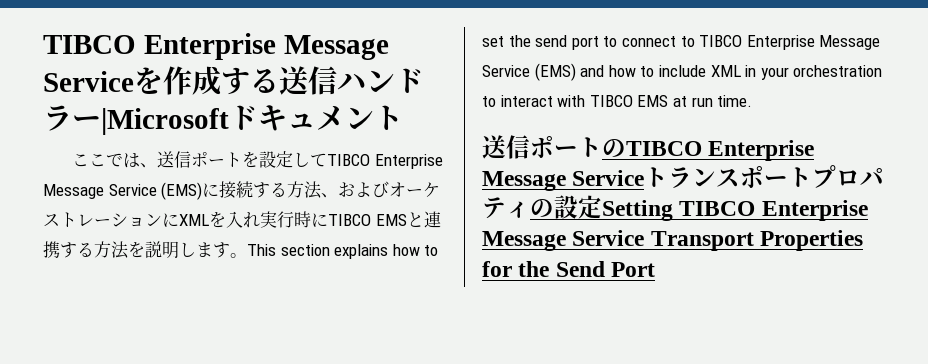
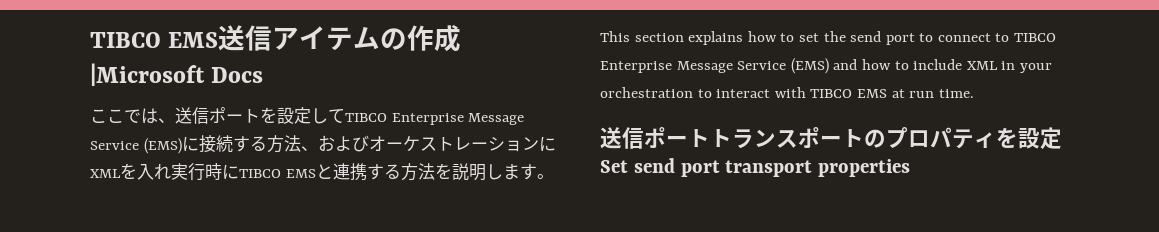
- TIBCO Enterprise Message Serviceを作成する送信ハンドラー|Microsoftドキュメント
+ TIBCO EMS送信アイテムの作成|Microsoft Docs
- 送信ポートのTIBCO Enterprise Message Serviceトランスポートプロパティの設定Setting TIBCO Enterprise Message Service Transport Properties for the Send Port
+ 送信ポートトランスポートのプロパティを設定Set send port transport properties

